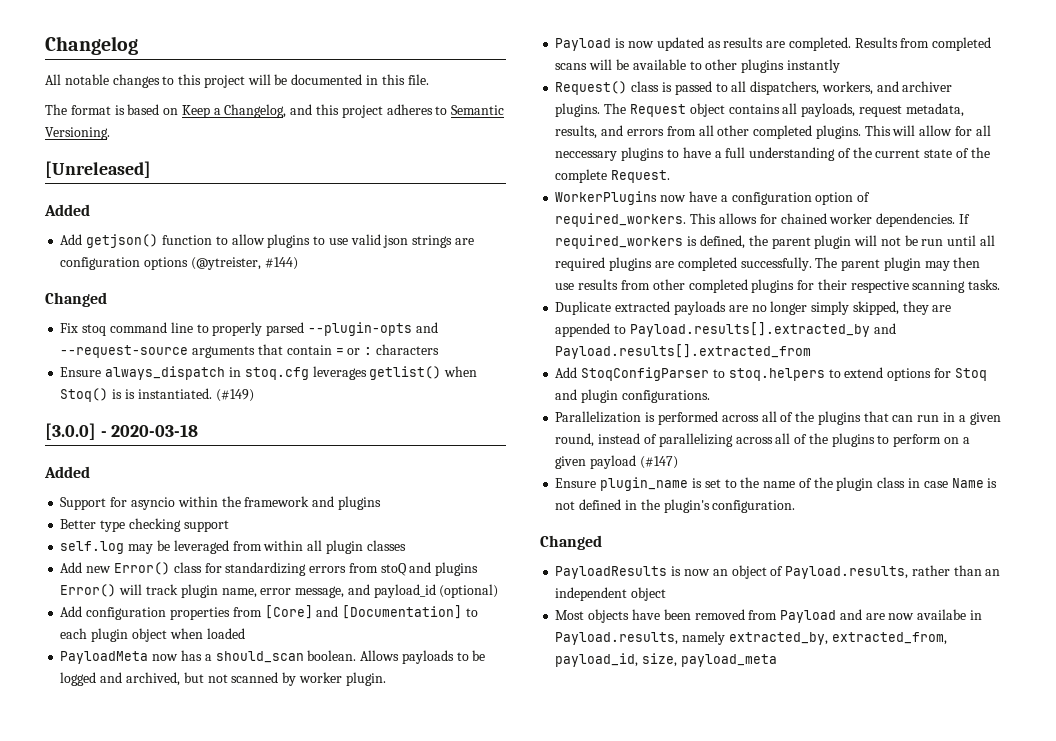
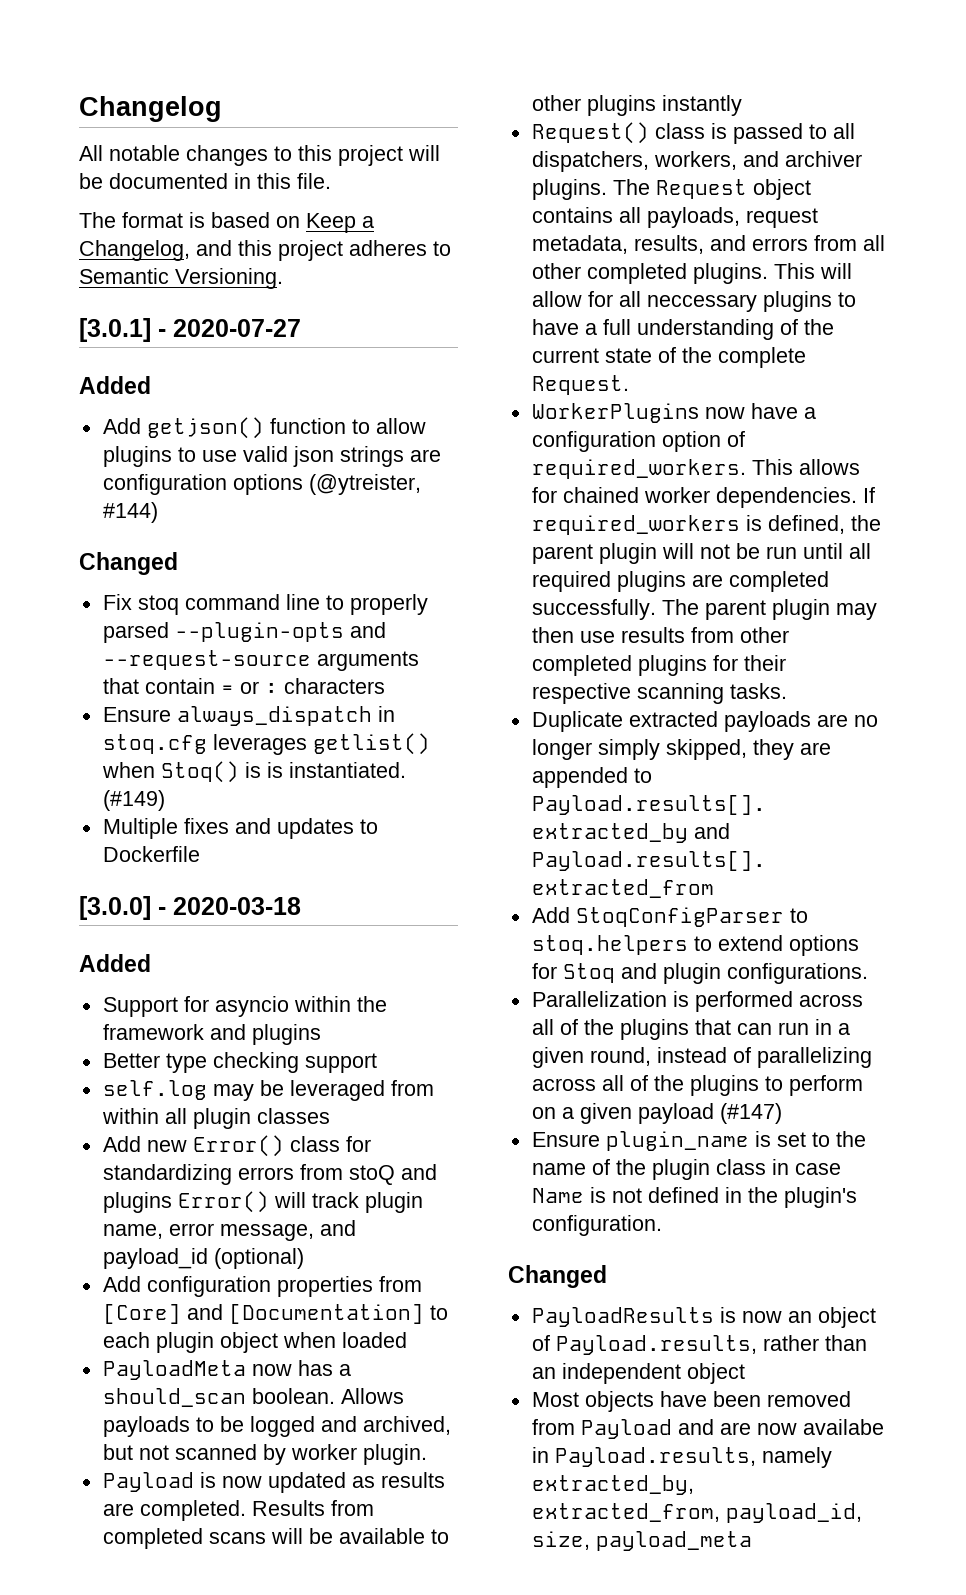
- [Unreleased]
+ [3.0.1] - 2020-07-27
+ Multiple fixes and updates to Dockerfile

